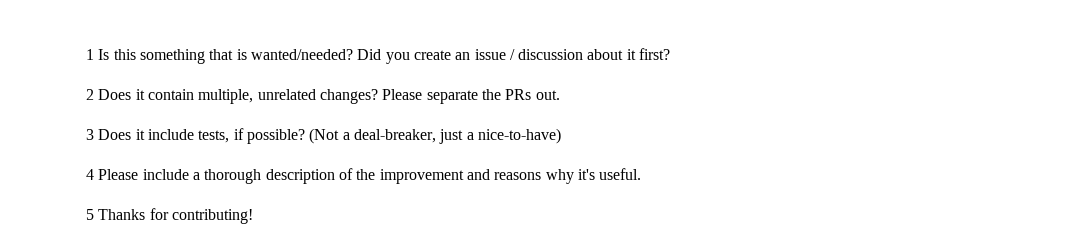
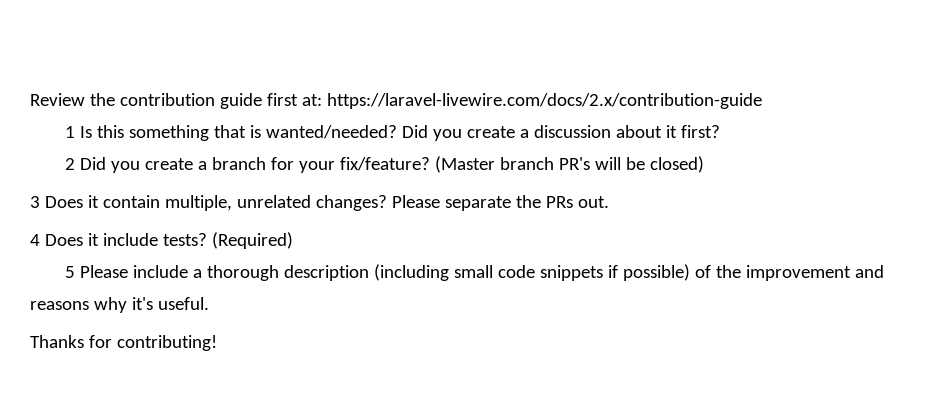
+ Review the contribution guide first at: https://laravel-livewire.com/docs/2.x/contribution-guide
- Did you create an issue / discussion about it first?
+ Did you create a discussion about it first?
- 2 Does it contain multiple, unrelated changes?
+ 2 Did you create a branch for your fix/feature? (Master branch PR's will be closed)
+ 3 Does it contain multiple, unrelated changes?
- 3 Does it include tests, if possible? (Not a deal-breaker, just a nice-to-have)
- 4 Please include a thorough description of the improvement and reasons why it's useful.
+ 4 Does it include tests? (Required)
+ 5 Please include a thorough description (including small code snippets if possible) of the improvement and reasons why it's useful.
- 5 Thanks for contributing!
+ Thanks for contributing!

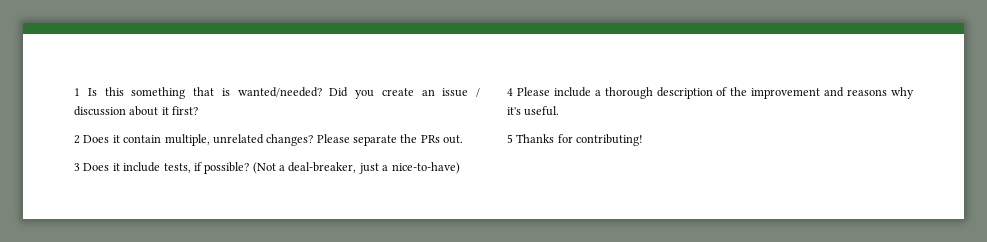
- Review the contribution guide first at: https://laravel-livewire.com/docs/2.x/contribution-guide
- Did you create a discussion about it first?
+ Did you create an issue / discussion about it first?
- 2 Did you create a branch for your fix/feature? (Master branch PR's will be closed)
- 3 Does it contain multiple, unrelated changes?
+ 2 Does it contain multiple, unrelated changes?
- 4 Does it include tests? (Required)
- 5 Please include a thorough description (including small code snippets if possible) of the improvement and reasons why it's useful.
+ 3 Does it include tests, if possible? (Not a deal-breaker, just a nice-to-have)
+ 4 Please include a thorough description of the improvement and reasons why it's useful.
- Thanks for contributing!
+ 5 Thanks for contributing!

